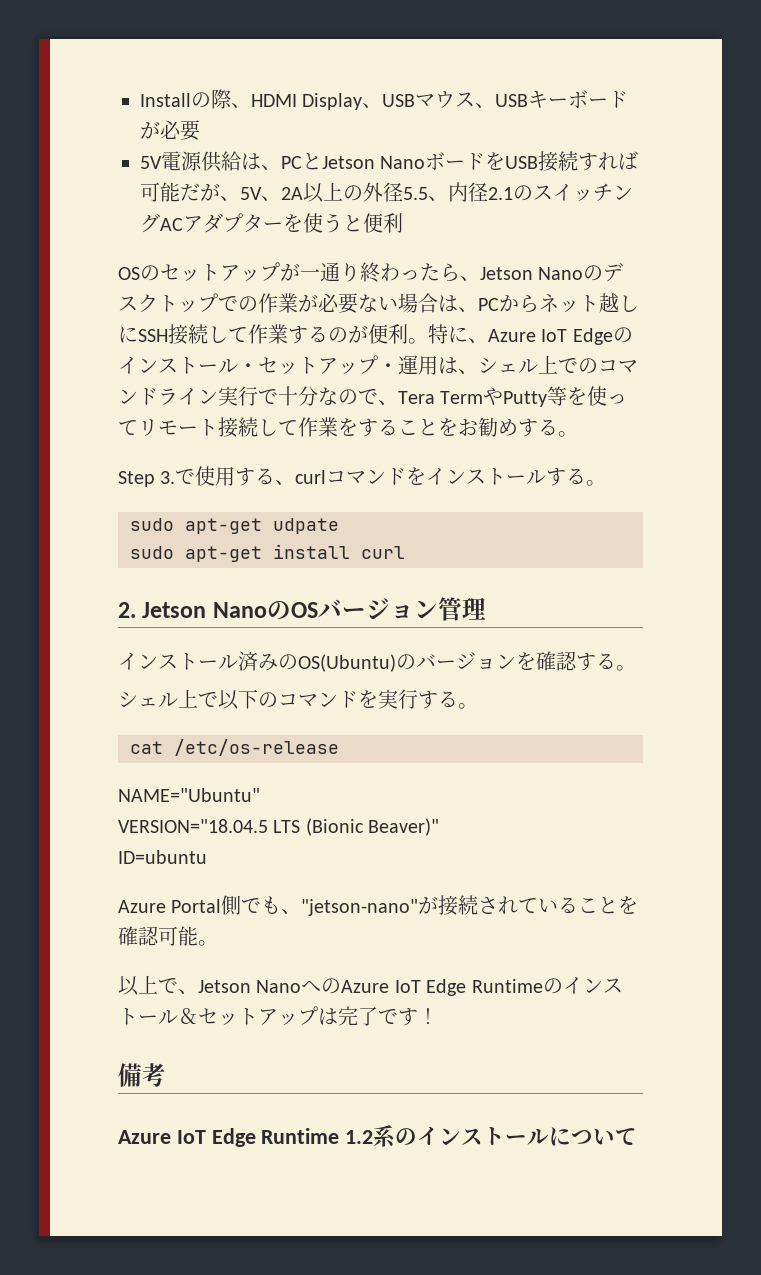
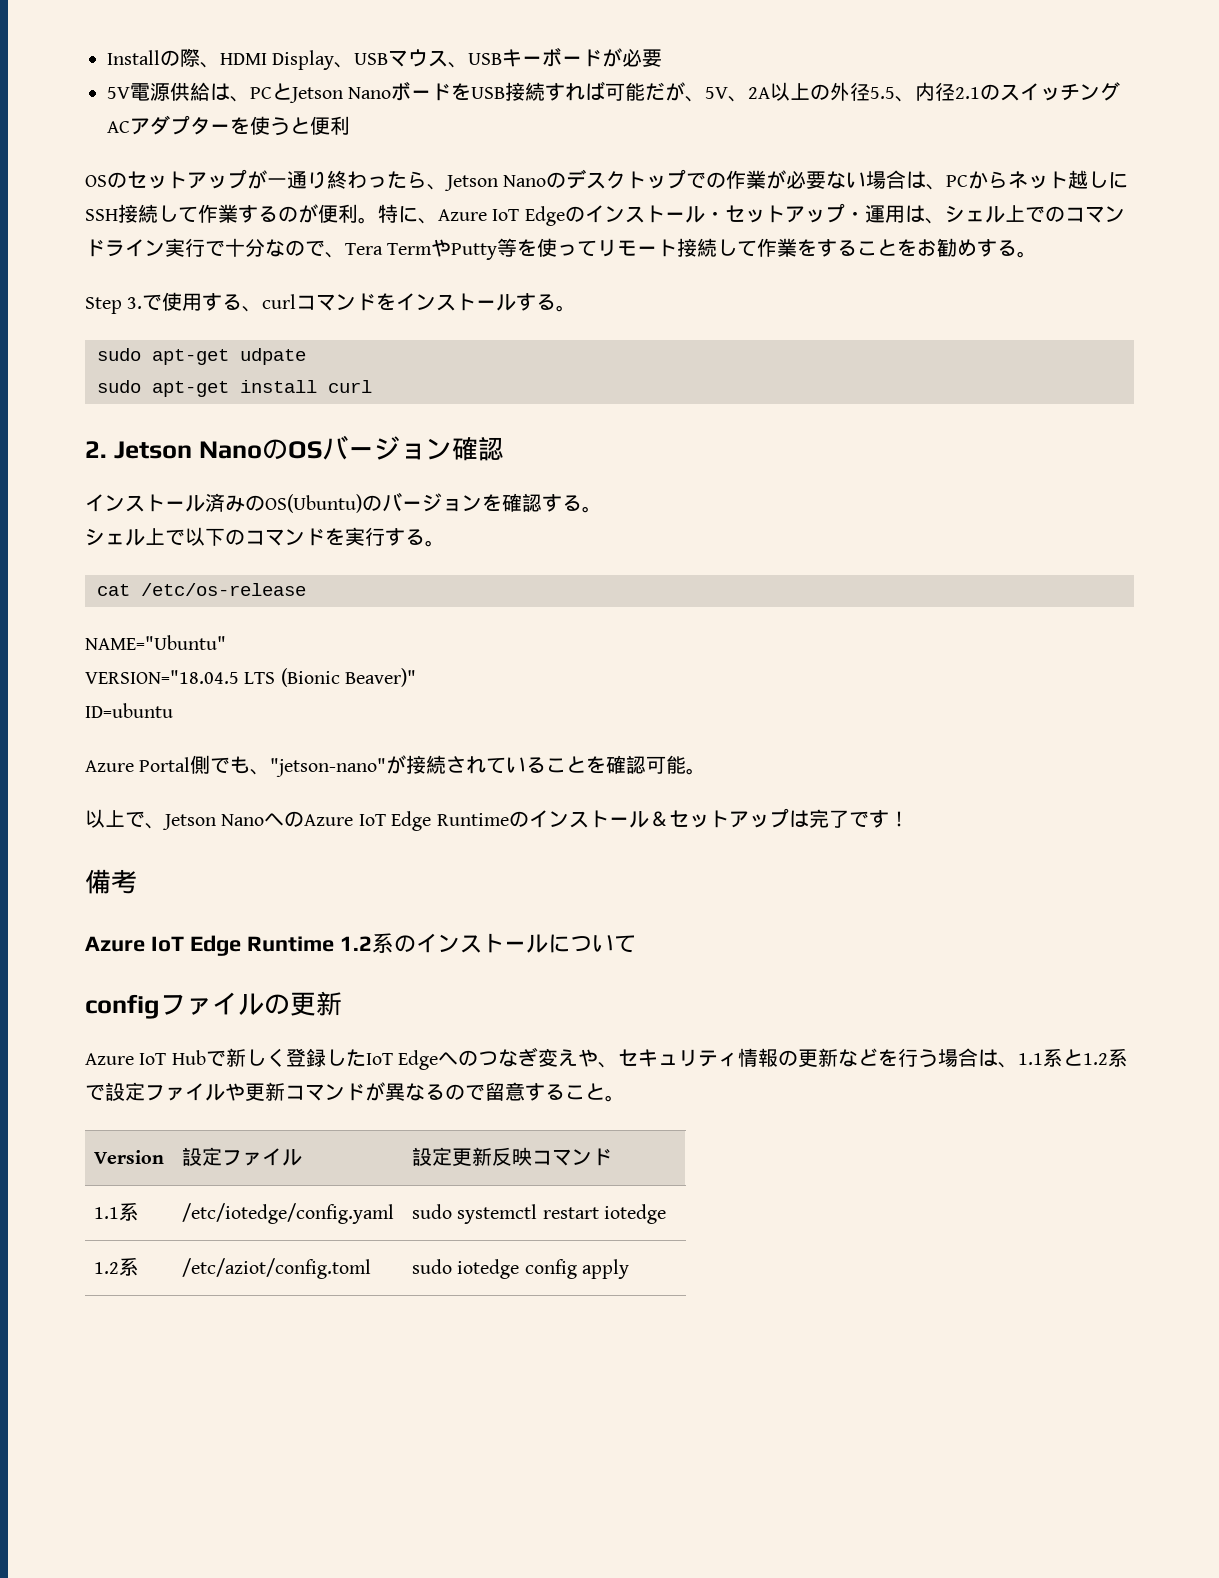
- 2. Jetson NanoのOSバージョン管理
+ 2. Jetson NanoのOSバージョン確認
+ configファイルの更新
+ Azure IoT Hubで新しく登録したIoT Edgeへのつなぎ変えや、セキュリティ情報の更新などを行う場合は、1.1系と1.2系で設定ファイルや更新コマンドが異なるので留意すること。
+ Version | 設定ファイル | 設定更新反映コマンド
+ 1.1系 | /etc/iotedge/config.yaml | sudo systemctl restart iotedge
+ 1.2系 | /etc/aziot/config.toml | sudo iotedge config apply

